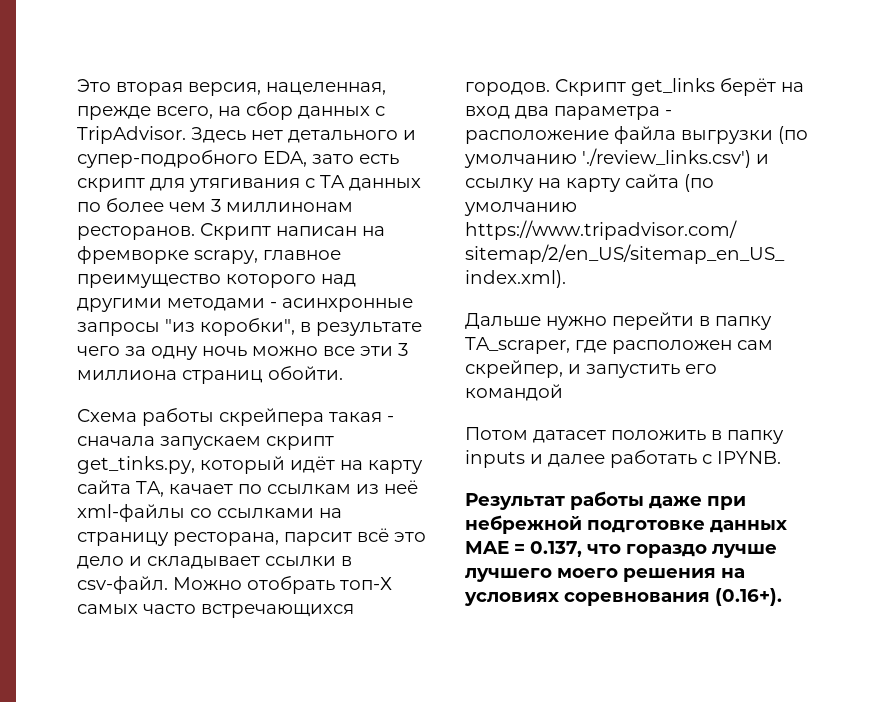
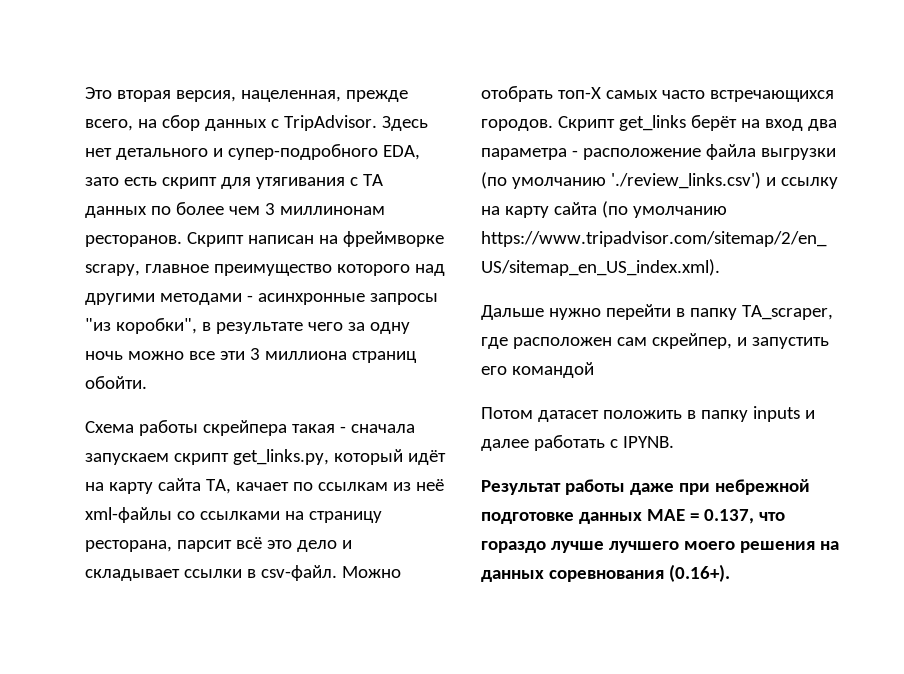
- Скрипт написан на фремворке scrapy, главное преимущество которого над другими методами - асинхронные запросы "из коробки", в результате чего за одну ночь можно все эти 3 миллиона страниц обойти.
+ Скрипт написан на фреймворке scrapy, главное преимущество которого над другими методами - асинхронные запросы "из коробки", в результате чего за одну ночь можно все эти 3 миллиона страниц обойти.
- Схема работы скрейпера такая - сначала запускаем скрипт get_tinks.py, который идёт на карту сайта TA, качает по ссылкам из неё xml-файлы со ссылками на страницу ресторана, парсит всё это дело и складывает ссылки в csv-файл.
+ Схема работы скрейпера такая - сначала запускаем скрипт get_links.py, который идёт на карту сайта TA, качает по ссылкам из неё xml-файлы со ссылками на страницу ресторана, парсит всё это дело и складывает ссылки в csv-файл.
- Результат работы даже при небрежной подготовке данных MAE = 0.137, что гораздо лучше лучшего моего решения на условиях соревнования (0.16+).
+ Результат работы даже при небрежной подготовке данных MAE = 0.137, что гораздо лучше лучшего моего решения на данных соревнования (0.16+).

